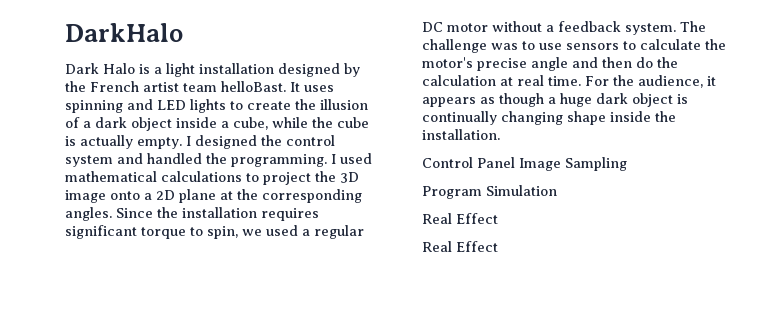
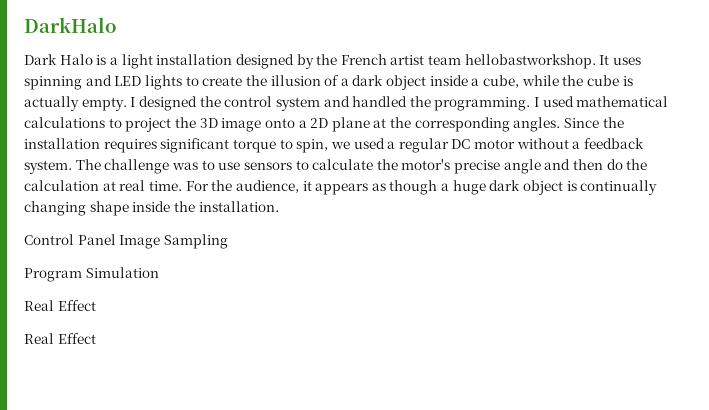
- Dark Halo is a light installation designed by the French artist team helloBast.
+ Dark Halo is a light installation designed by the French artist team hellobastworkshop.

